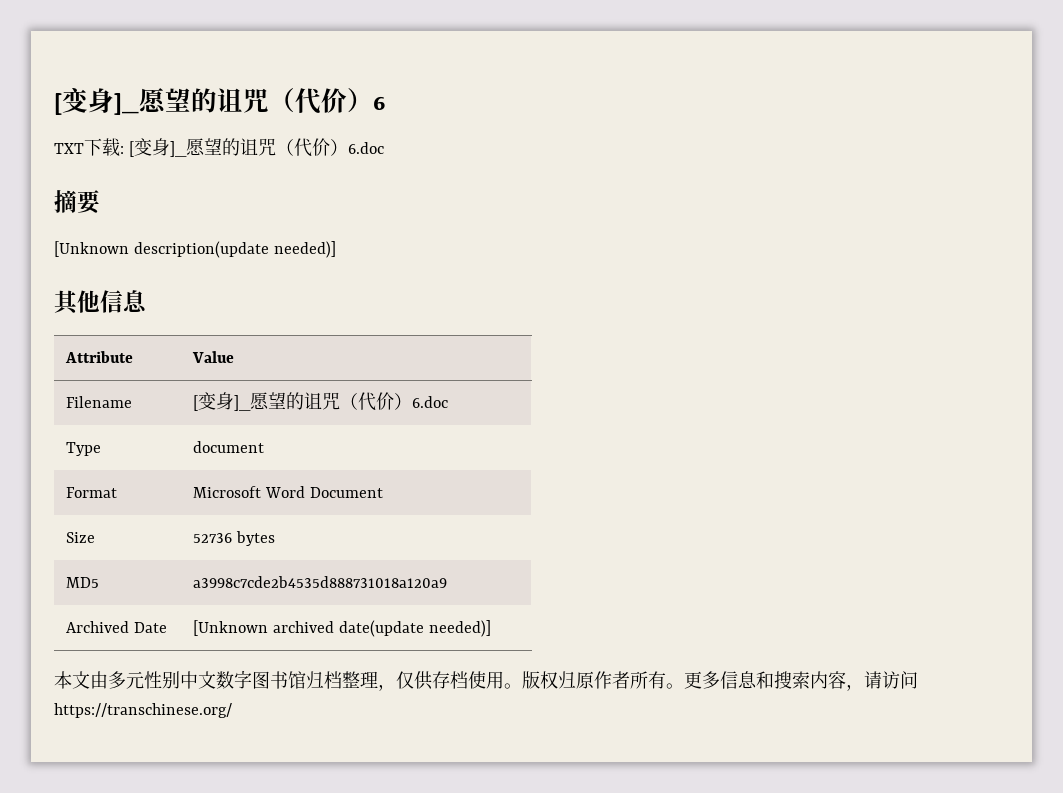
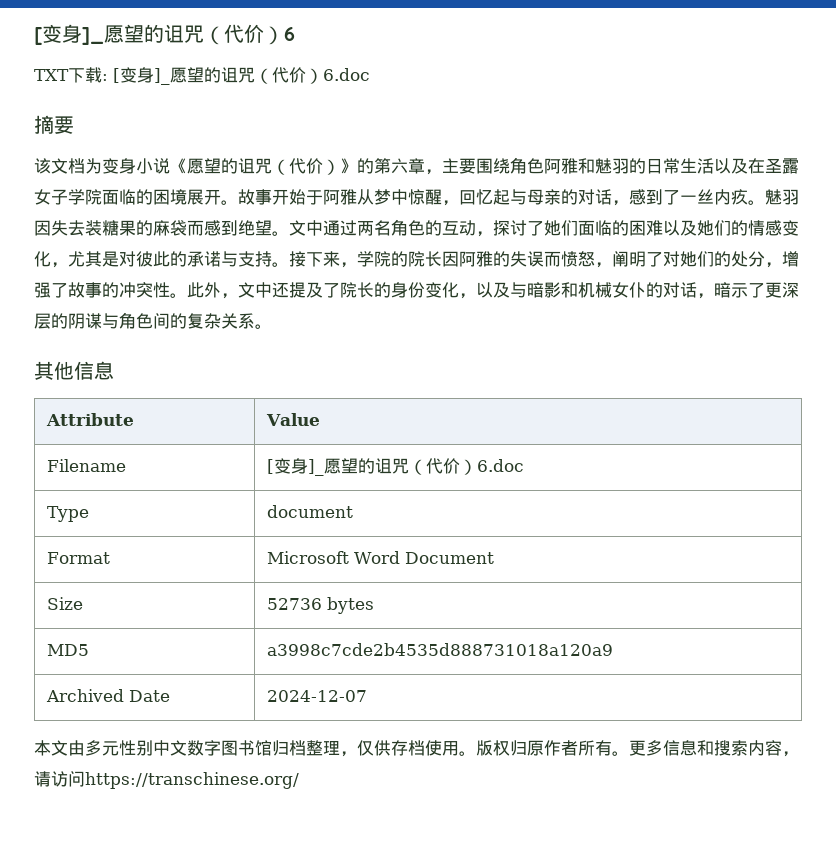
- [Unknown description(update needed)]
+ 该文档为变身小说《愿望的诅咒（代价）》的第六章，主要围绕角色阿雅和魅羽的日常生活以及在圣露女子学院面临的困境展开。故事开始于阿雅从梦中惊醒，回忆起与母亲的对话，感到了一丝内疚。魅羽因失去装糖果的麻袋而感到绝望。文中通过两名角色的互动，探讨了她们面临的困难以及她们的情感变化，尤其是对彼此的承诺与支持。接下来，学院的院长因阿雅的失误而愤怒，阐明了对她们的处分，增强了故事的冲突性。此外，文中还提及了院长的身份变化，以及与暗影和机械女仆的对话，暗示了更深层的阴谋与角色间的复杂关系。
- Archived Date | [Unknown archived date(update needed)]
+ Archived Date | 2024-12-07

